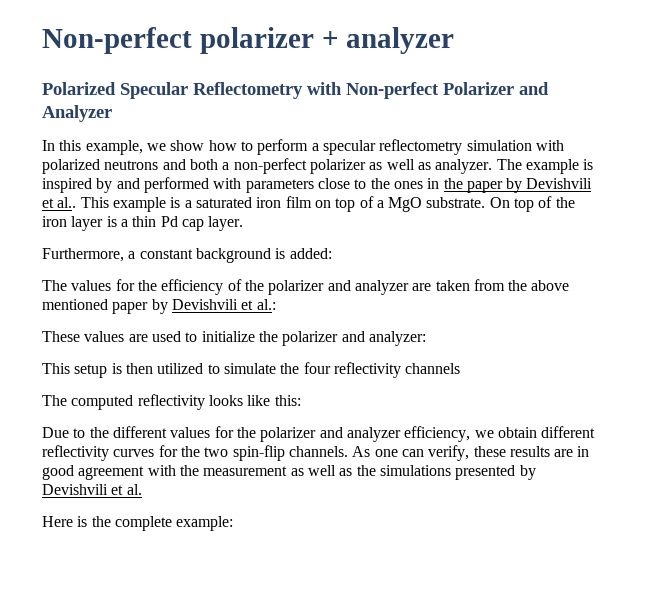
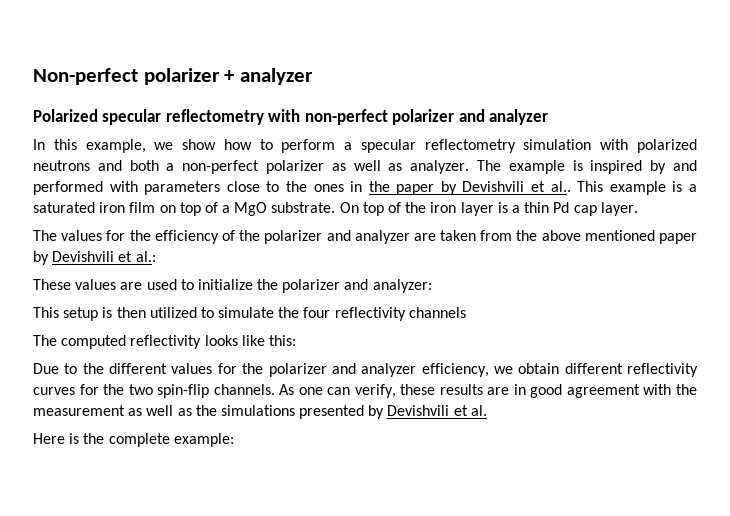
- Polarized Specular Reflectometry with Non-perfect Polarizer and Analyzer
+ Polarized specular reflectometry with non-perfect polarizer and analyzer
- Furthermore, a constant background is added:

